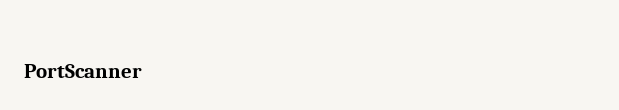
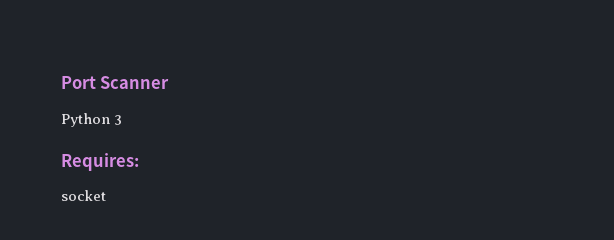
- PortScanner
+ Port Scanner
+ Python 3
+ Requires:
+ socket

